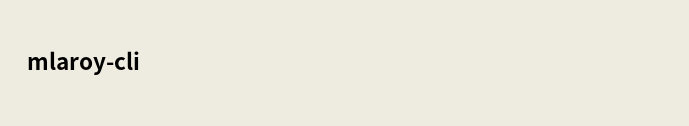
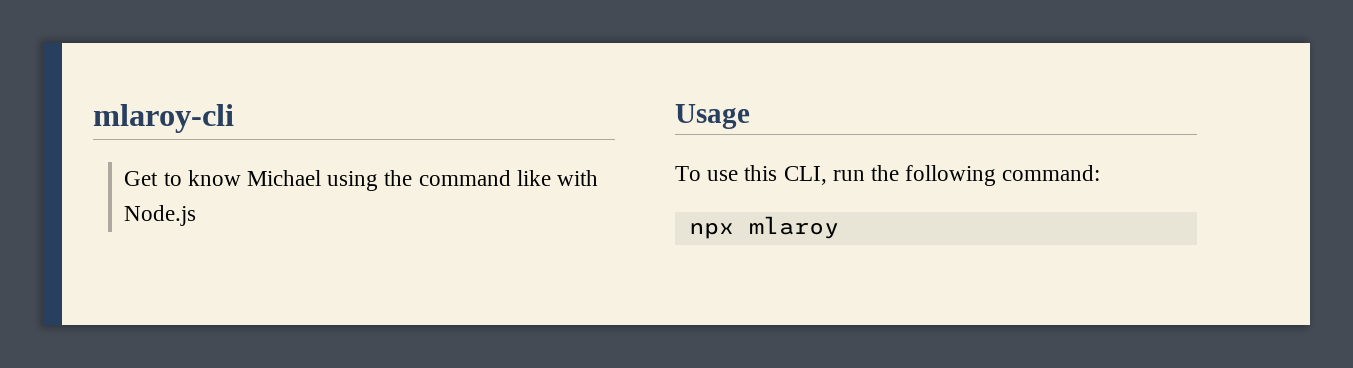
+ Get to know Michael using the command like with Node.js
+ Usage
+ To use this CLI, run the following command:
+ npx mlaroy

